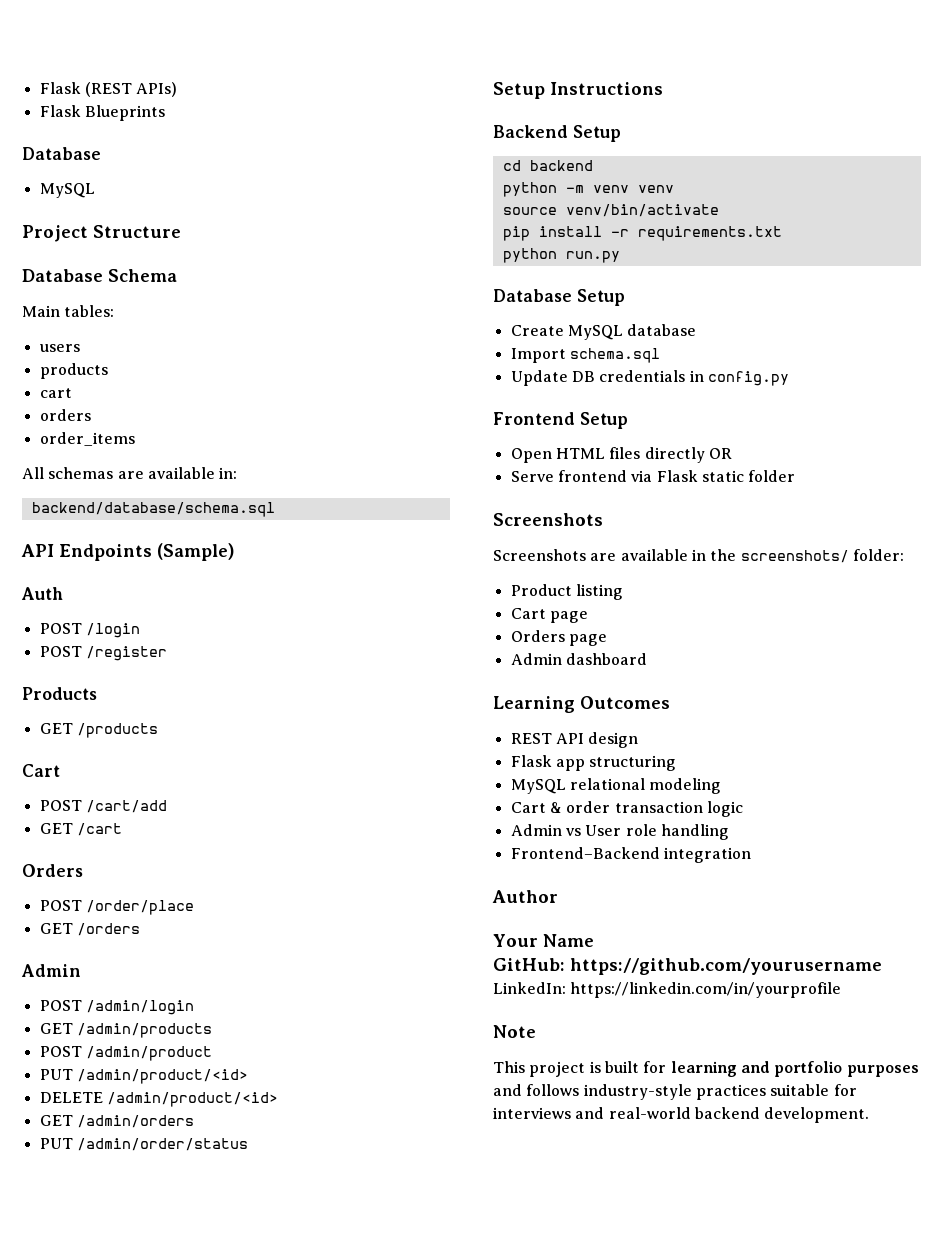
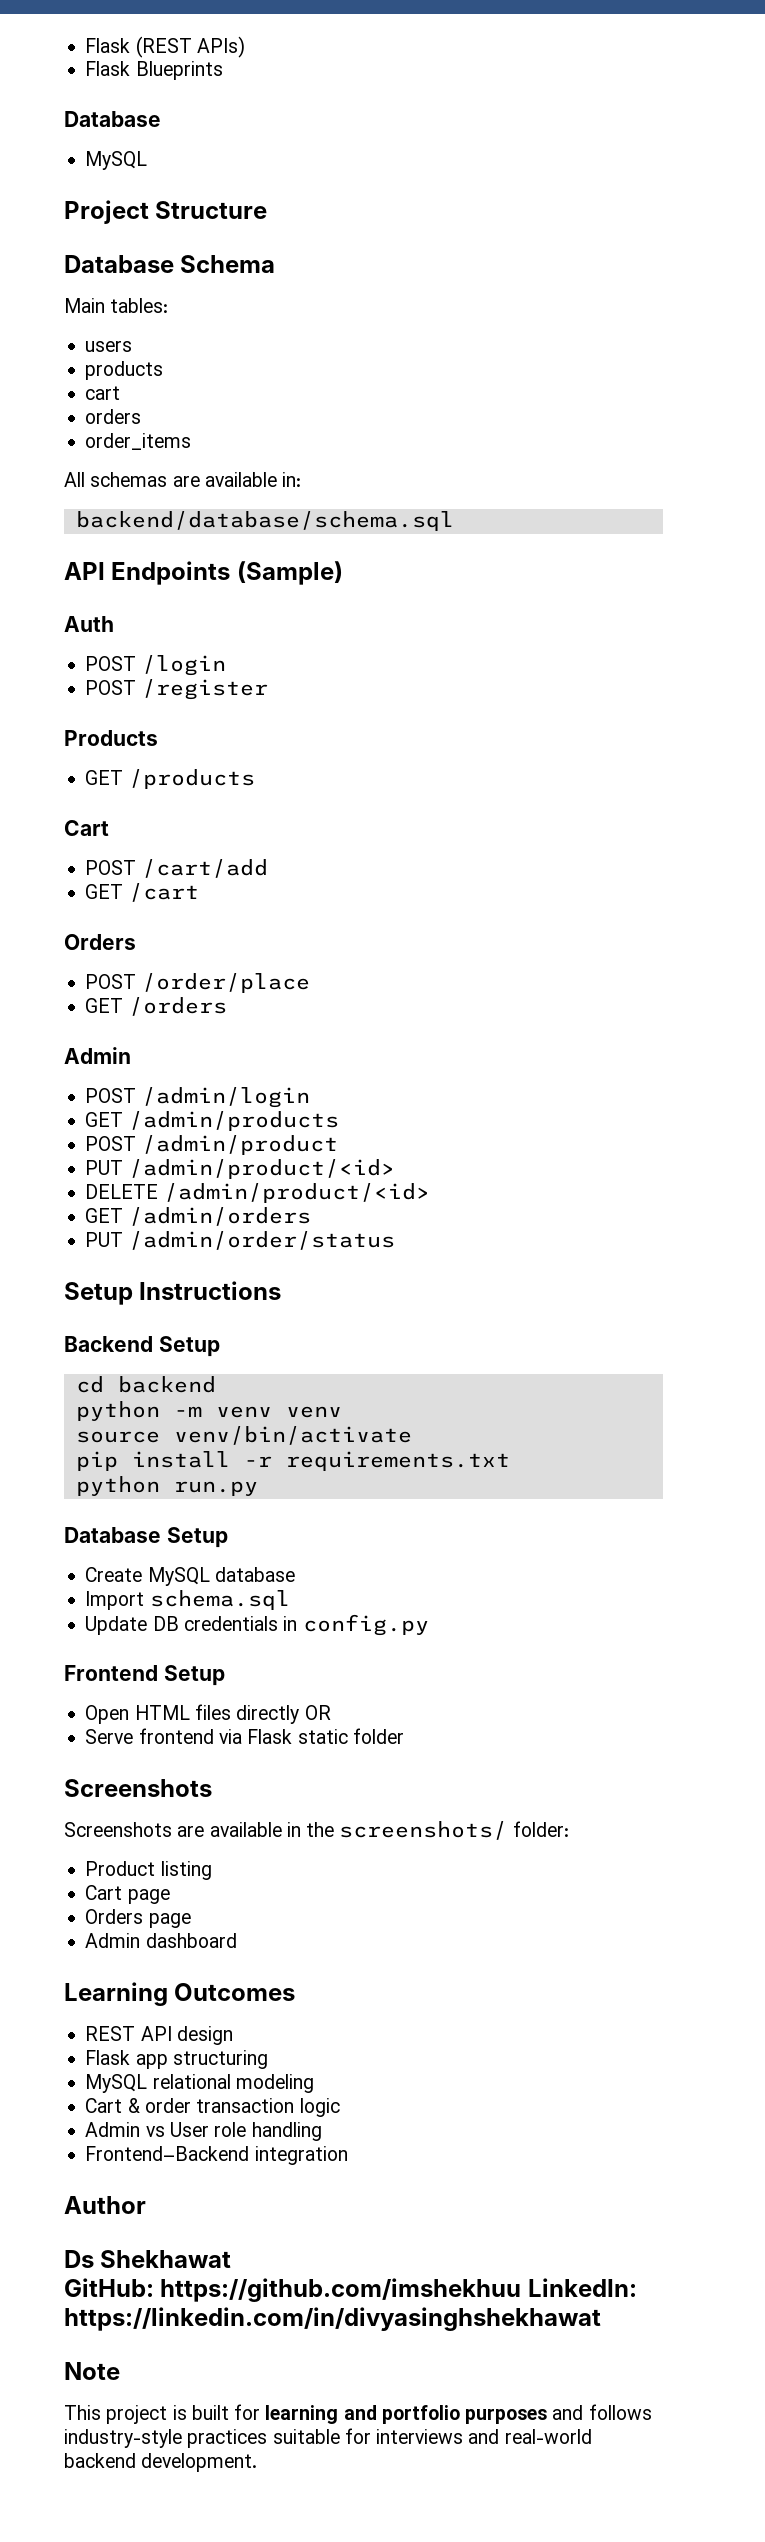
- Your Name
+ Ds Shekhawat
- GitHub: https://github.com/yourusername
- LinkedIn: https://linkedin.com/in/yourprofile
+ GitHub: https://github.com/imshekhuu LinkedIn: https://linkedin.com/in/divyasinghshekhawat

